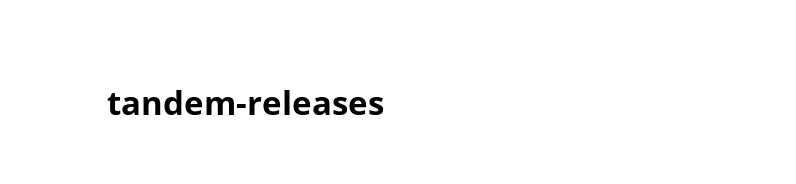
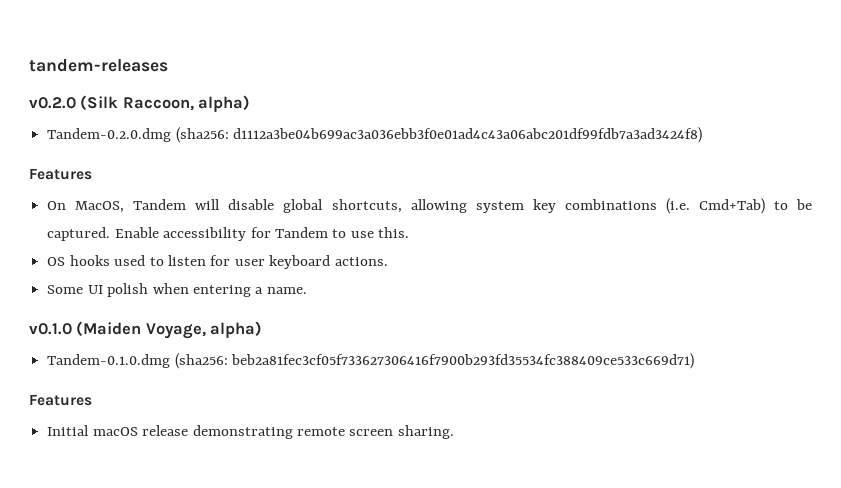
+ v0.2.0 (Silk Raccoon, alpha)
+ Tandem-0.2.0.dmg (sha256: d1112a3be04b699ac3a036ebb3f0e01ad4c43a06abc201df99fdb7a3ad3424f8)
+ Features
+ On MacOS, Tandem will disable global shortcuts, allowing system key combinations (i.e. Cmd+Tab) to be captured. Enable accessibility for Tandem to use this.
+ OS hooks used to listen for user keyboard actions.
+ Some UI polish when entering a name.
+ v0.1.0 (Maiden Voyage, alpha)
+ Tandem-0.1.0.dmg (sha256: beb2a81fec3cf05f733627306416f7900b293fd35534fc388409ce533c669d71)
+ Features
+ Initial macOS release demonstrating remote screen sharing.

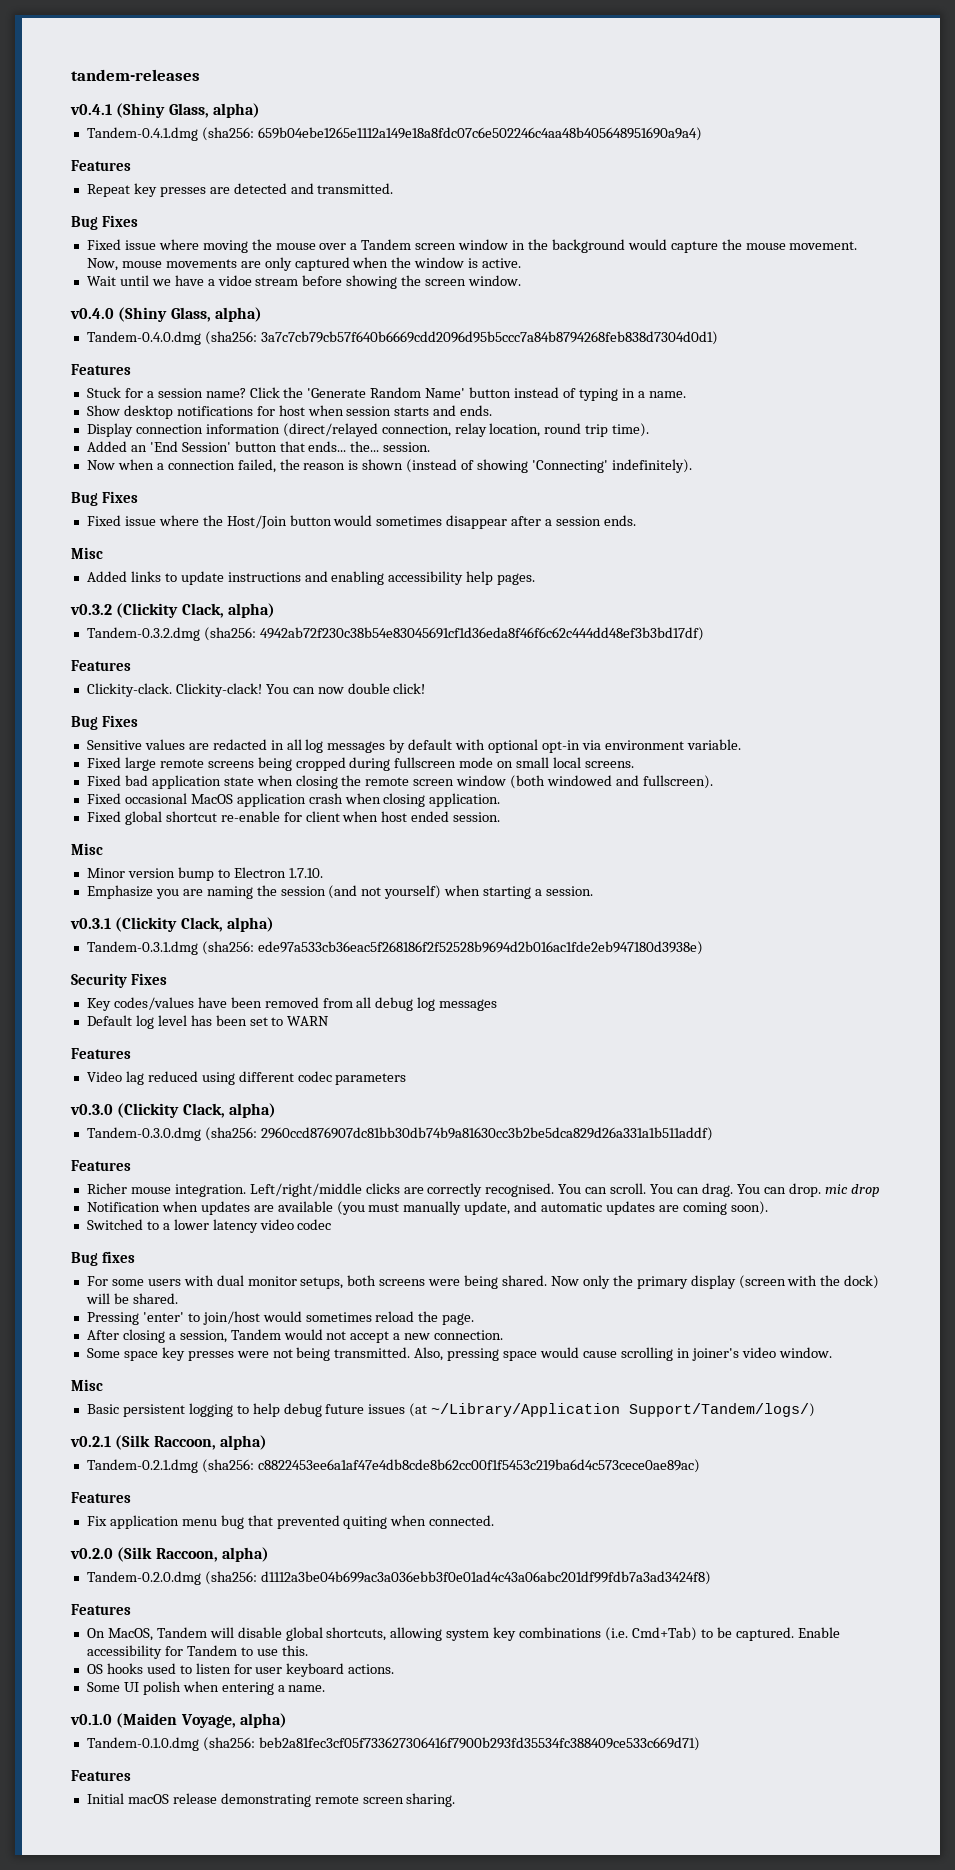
+ v0.4.1 (Shiny Glass, alpha)
+ Tandem-0.4.1.dmg (sha256: 659b04ebe1265e1112a149e18a8fdc07c6e502246c4aa48b405648951690a9a4)
+ Features
+ Repeat key presses are detected and transmitted.
+ Bug Fixes
+ Fixed issue where moving the mouse over a Tandem screen window in the background would capture the mouse movement. Now, mouse movements are only captured when the window is active.
+ Wait until we have a vidoe stream before showing the screen window.
+ v0.4.0 (Shiny Glass, alpha)
+ Tandem-0.4.0.dmg (sha256: 3a7c7cb79cb57f640b6669cdd2096d95b5ccc7a84b8794268feb838d7304d0d1)
+ Features
+ Stuck for a session name? Click the 'Generate Random Name' button instead of typing in a name.
+ Show desktop notifications for host when session starts and ends.
+ Display connection information (direct/relayed connection, relay location, round trip time).
+ Added an 'End Session' button that ends... the... session.
+ Now when a connection failed, the reason is shown (instead of showing 'Connecting' indefinitely).
+ Bug Fixes
+ Fixed issue where the Host/Join button would sometimes disappear after a session ends.
+ Misc
+ Added links to update instructions and enabling accessibility help pages.
+ v0.3.2 (Clickity Clack, alpha)
+ Tandem-0.3.2.dmg (sha256: 4942ab72f230c38b54e83045691cf1d36eda8f46f6c62c444dd48ef3b3bd17df)
+ Features
+ Clickity-clack. Clickity-clack! You can now double click!
+ Bug Fixes
+ Sensitive values are redacted in all log messages by default with optional opt-in via environment variable.
+ Fixed large remote screens being cropped during fullscreen mode on small local screens.
+ Fixed bad application state when closing the remote screen window (both windowed and fullscreen).
+ Fixed occasional MacOS application crash when closing application.
+ Fixed global shortcut re-enable for client when host ended session.
+ Misc
+ Minor version bump to Electron 1.7.10.
+ Emphasize you are naming the session (and not yourself) when starting a session.
+ v0.3.1 (Clickity Clack, alpha)
+ Tandem-0.3.1.dmg (sha256: ede97a533cb36eac5f268186f2f52528b9694d2b016ac1fde2eb947180d3938e)
+ Security Fixes
+ Key codes/values have been removed from all debug log messages
+ Default log level has been set to WARN
+ Features
+ Video lag reduced using different codec parameters
+ v0.3.0 (Clickity Clack, alpha)
+ Tandem-0.3.0.dmg (sha256: 2960ccd876907dc81bb30db74b9a81630cc3b2be5dca829d26a331a1b511addf)
+ Features
+ Richer mouse integration. Left/right/middle clicks are correctly recognised. You can scroll. You can drag. You can drop. mic drop
+ Notification when updates are available (you must manually update, and automatic updates are coming soon).
+ Switched to a lower latency video codec
+ Bug fixes
+ For some users with dual monitor setups, both screens were being shared. Now only the primary display (screen with the dock) will be shared.
+ Pressing 'enter' to join/host would sometimes reload the page.
+ After closing a session, Tandem would not accept a new connection.
+ Some space key presses were not being transmitted. Also, pressing space would cause scrolling in joiner's video window.
+ Misc
+ Basic persistent logging to help debug future issues (at ~/Library/Application Support/Tandem/logs/)
+ v0.2.1 (Silk Raccoon, alpha)
+ Tandem-0.2.1.dmg (sha256: c8822453ee6a1af47e4db8cde8b62cc00f1f5453c219ba6d4c573cece0ae89ac)
+ Features
+ Fix application menu bug that prevented quiting when connected.

